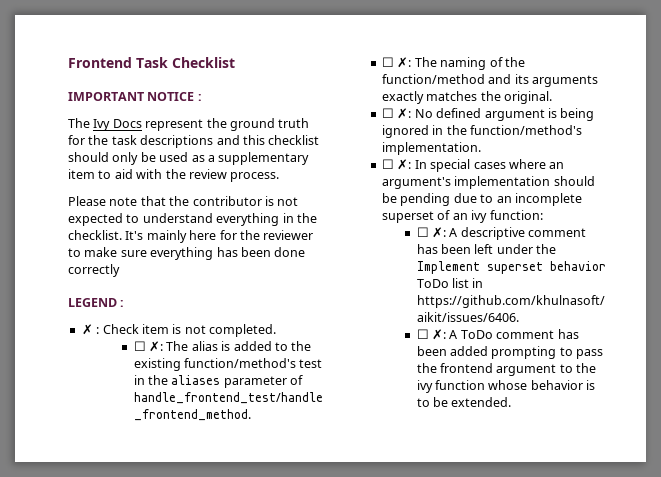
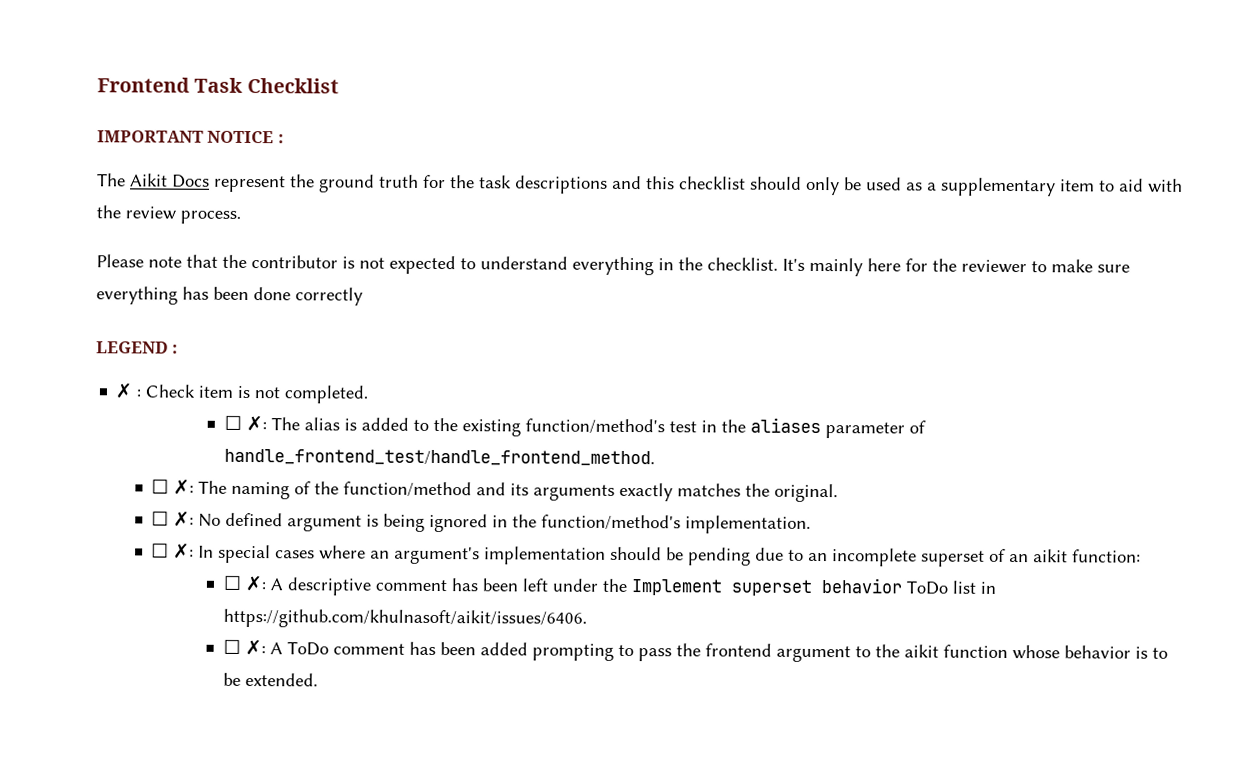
- The Ivy Docs represent the ground truth for the task descriptions and this checklist should only be used as a supplementary item to aid with the review process.
+ The Aikit Docs represent the ground truth for the task descriptions and this checklist should only be used as a supplementary item to aid with the review process.
- ☐ ✗: In special cases where an argument's implementation should be pending due to an incomplete superset of an ivy function:
+ ☐ ✗: In special cases where an argument's implementation should be pending due to an incomplete superset of an aikit function:
- ☐ ✗: A ToDo comment has been added prompting to pass the frontend argument to the ivy function whose behavior is to be extended.
+ ☐ ✗: A ToDo comment has been added prompting to pass the frontend argument to the aikit function whose behavior is to be extended.

